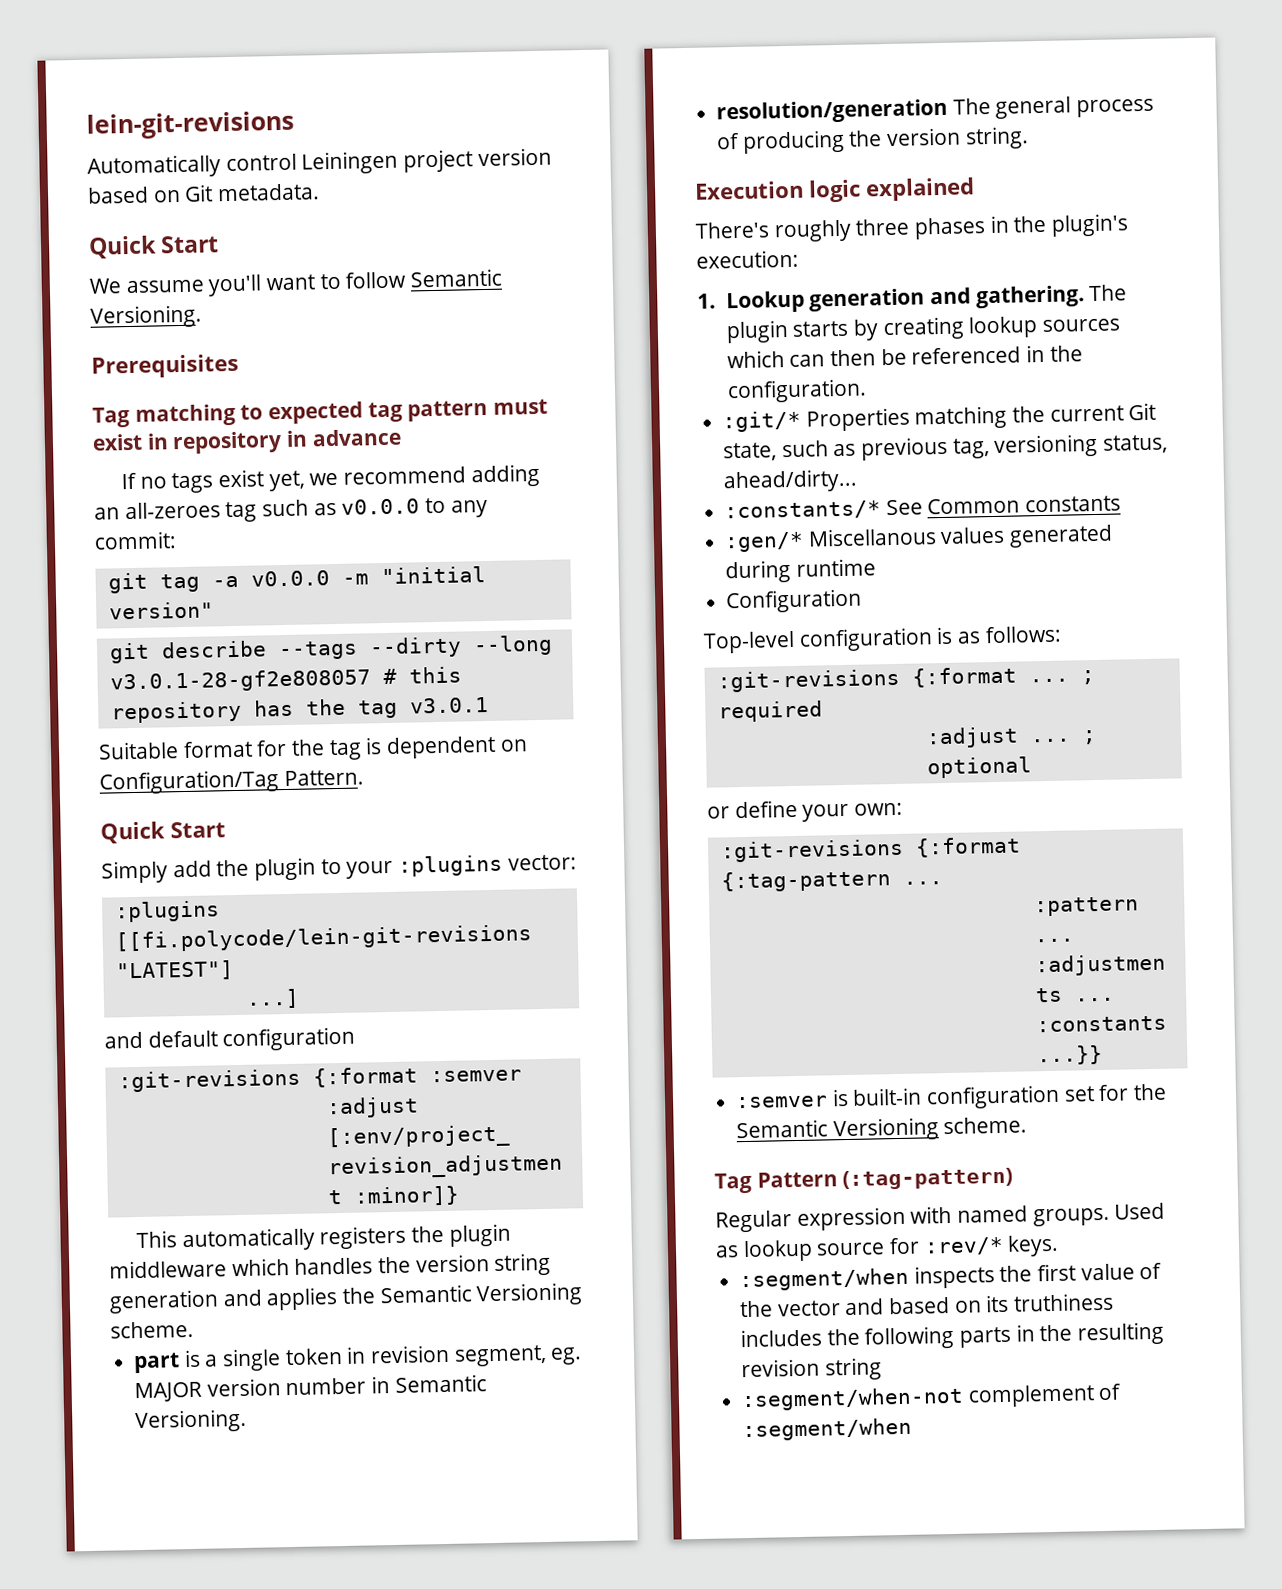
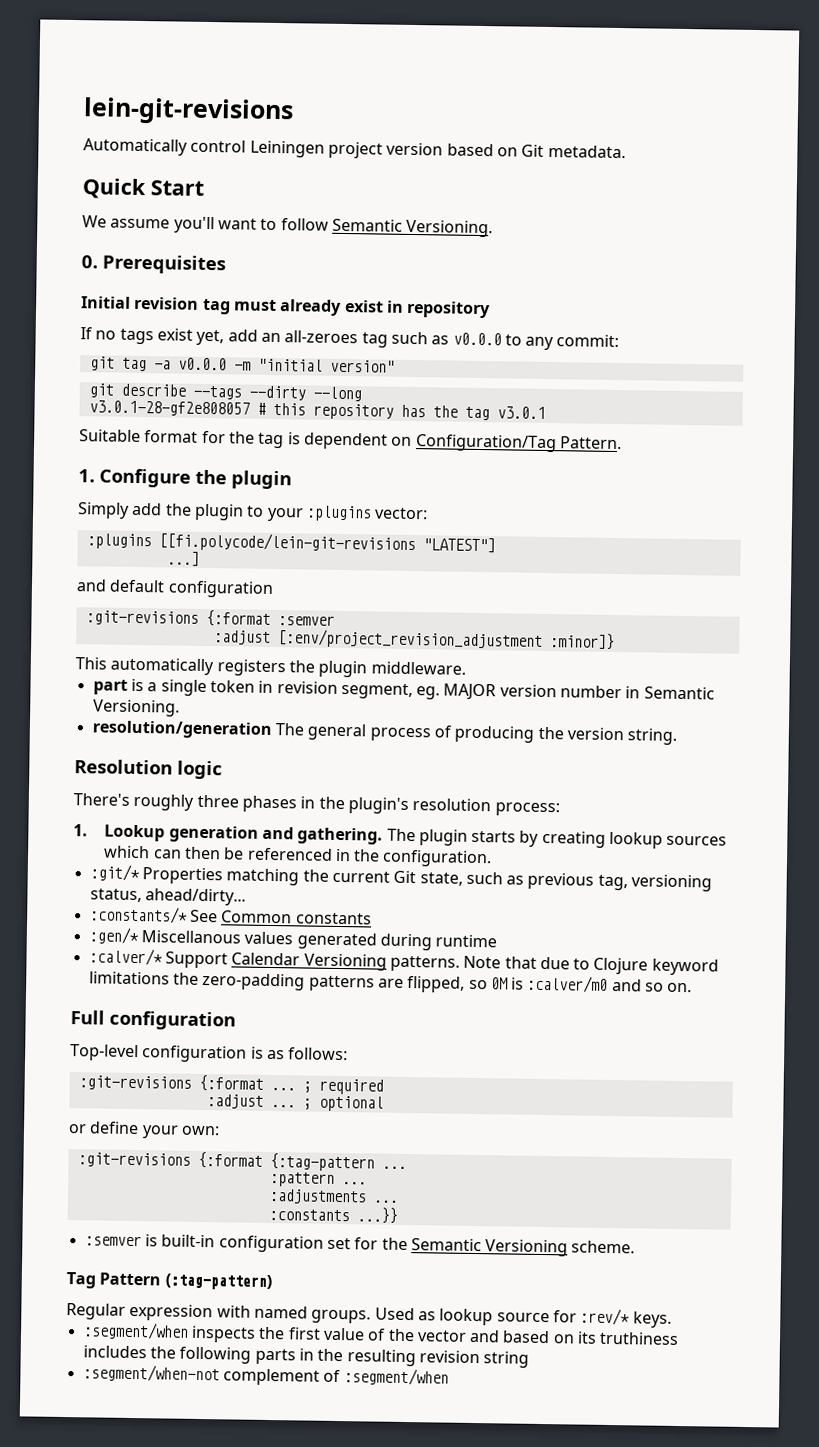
- Prerequisites
+ 0. Prerequisites
- Tag matching to expected tag pattern must exist in repository in advance
+ Initial revision tag must already exist in repository
- If no tags exist yet, we recommend adding an all-zeroes tag such as v0.0.0 to any commit:
+ If no tags exist yet, add an all-zeroes tag such as v0.0.0 to any commit:
  Suitable format for the tag is dependent on Configuration/Tag Pattern.
- Quick Start
+ 1. Configure the plugin
- This automatically registers the plugin middleware which handles the version string generation and applies the Semantic Versioning scheme.
+ This automatically registers the plugin middleware.
- Execution logic explained
+ Resolution logic
- There's roughly three phases in the plugin's execution:
+ There's roughly three phases in the plugin's resolution process:
- Configuration
+ :calver/* Support Calendar Versioning patterns. Note that due to Clojure keyword limitations the zero-padding patterns are flipped, so 0M is :calver/m0 and so on.
+ Full configuration

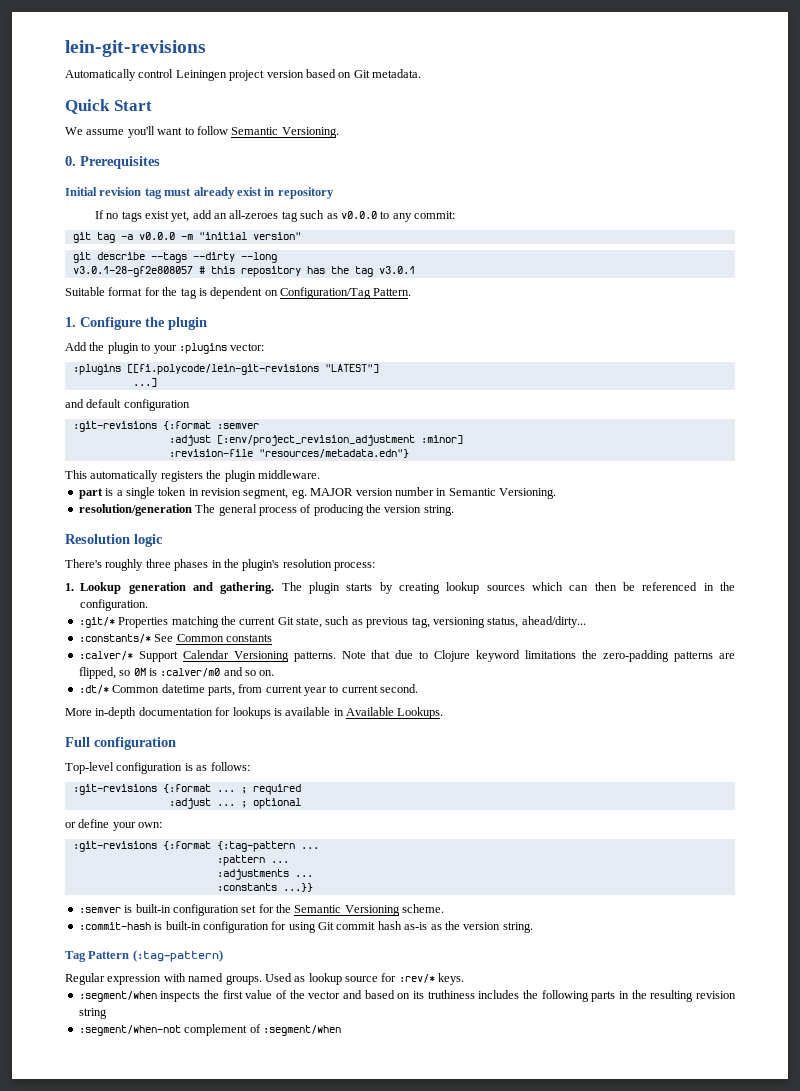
- Simply add the plugin to your :plugins vector:
+ Add the plugin to your :plugins vector:
- :adjust [:env/project_revision_adjustment :minor]}
+ :adjust [:env/project_revision_adjustment :minor]
+ :revision-file "resources/metadata.edn"}
- :gen/* Miscellanous values generated during runtime
+ :dt/* Common datetime parts, from current year to current second.
+ More in-depth documentation for lookups is available in Available Lookups.
+ :commit-hash is built-in configuration for using Git commit hash as-is as the version string.

